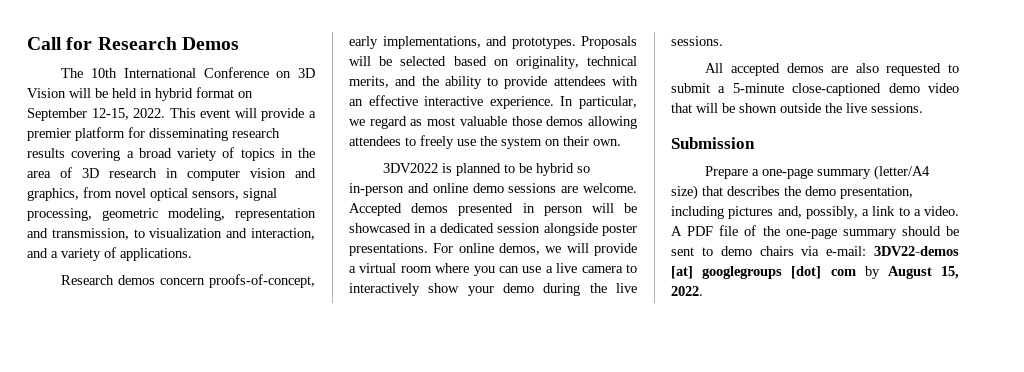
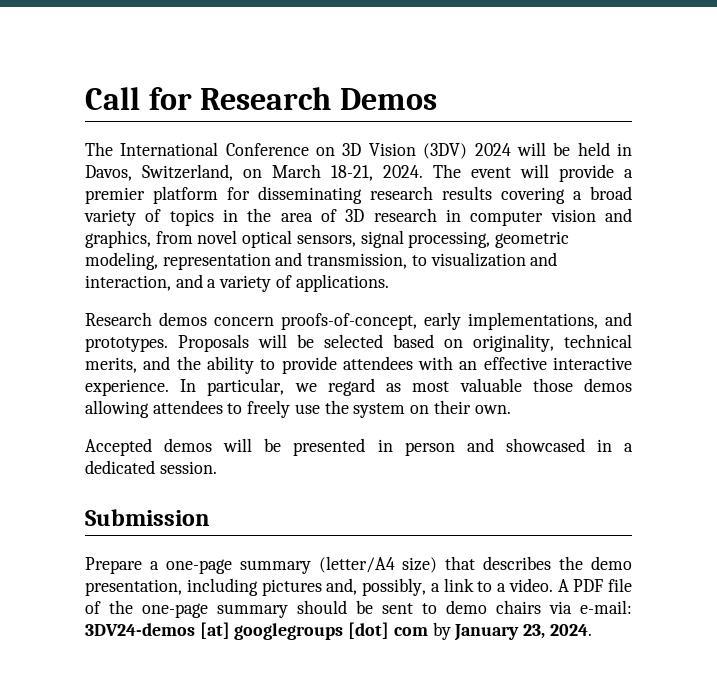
- The 10th International Conference on 3D Vision will be held in hybrid format on September 12-15, 2022. This event will provide a premier platform for disseminating research results covering a broad variety of topics in the area of 3D research in computer vision and graphics, from novel optical sensors, signal processing, geometric modeling, representation and transmission, to visualization and interaction, and a variety of applications.
+ The International Conference on 3D Vision (3DV) 2024 will be held in Davos, Switzerland, on March 18-21, 2024. The event will provide a premier platform for disseminating research results covering a broad variety of topics in the area of 3D research in computer vision and graphics, from novel optical sensors, signal processing, geometric modeling, representation and transmission, to visualization and interaction, and a variety of applications.
- 3DV2022 is planned to be hybrid so in-person and online demo sessions are welcome. Accepted demos presented in person will be showcased in a dedicated session alongside poster presentations. For online demos, we will provide a virtual room where you can use a live camera to interactively show your demo during the live sessions.
- All accepted demos are also requested to submit a 5-minute close-captioned demo video that will be shown outside the live sessions.
+ Accepted demos will be presented in person and showcased in a dedicated session.
- A PDF file of the one-page summary should be sent to demo chairs via e-mail: 3DV22-demos [at] googlegroups [dot] com by August 15, 2022.
+ A PDF file of the one-page summary should be sent to demo chairs via e-mail: 3DV24-demos [at] googlegroups [dot] com by January 23, 2024.

